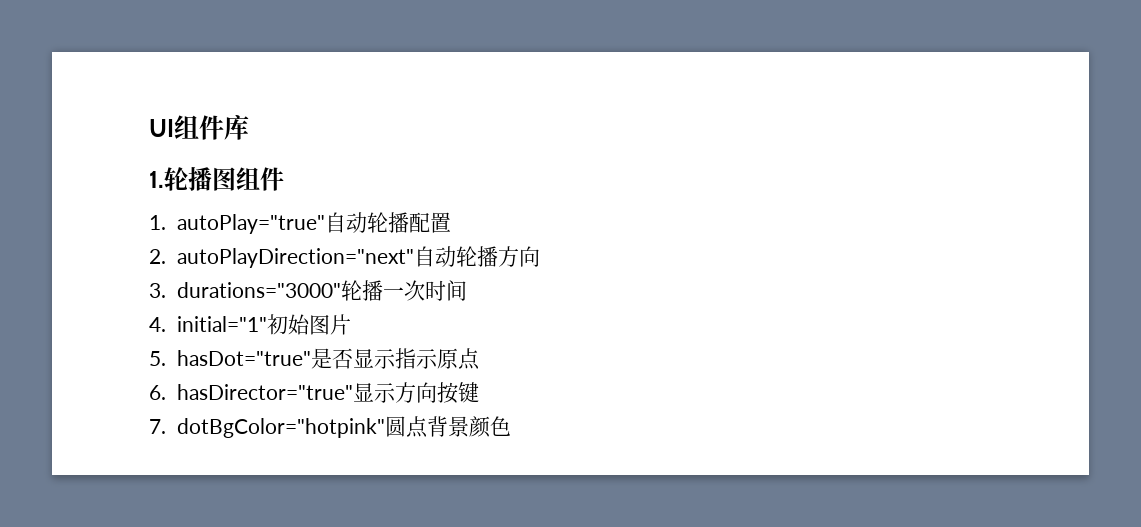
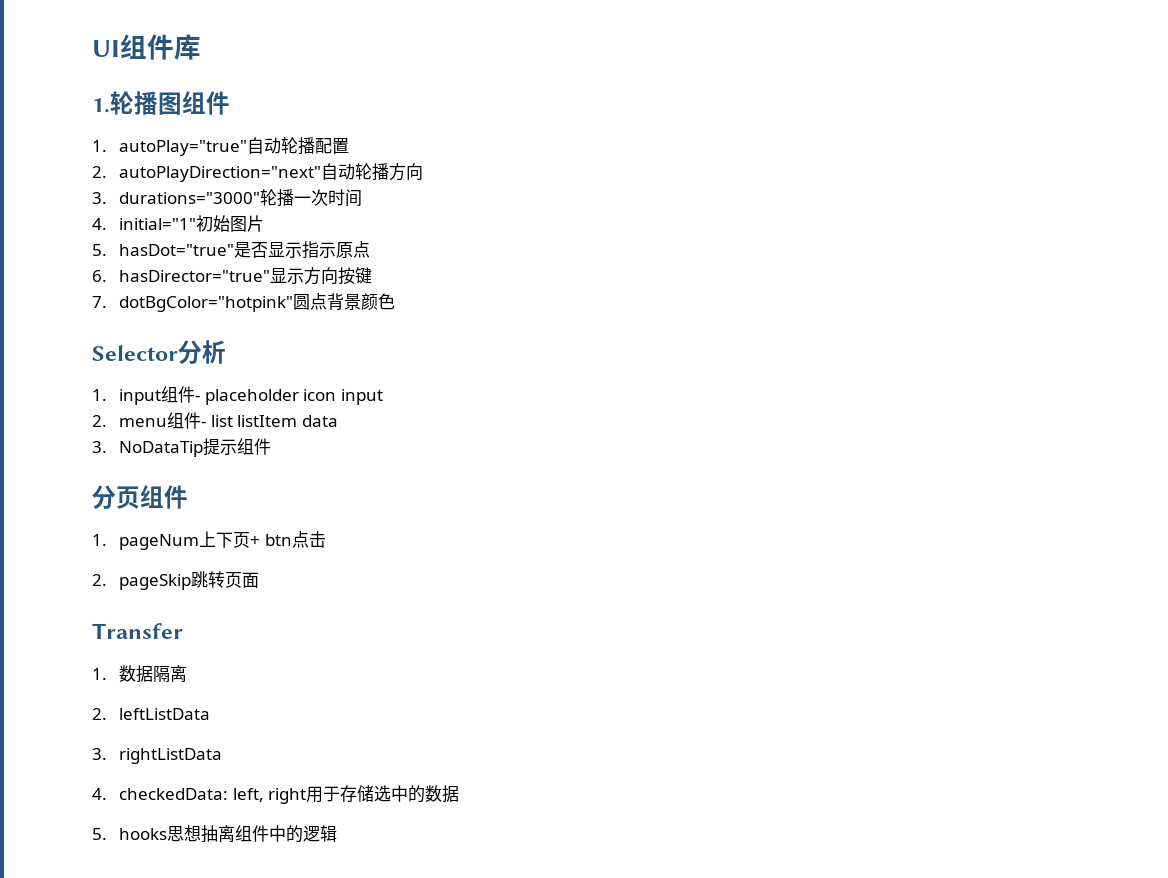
+ Selector分析
+ 1. input组件- placeholder icon input
+ 2. menu组件- list listItem data
+ 3. NoDataTip提示组件
+ 分页组件
+ 1. pageNum上下页+ btn点击
+ 2. pageSkip跳转页面
+ Transfer
+ 1.数据隔离
+ 2. leftListData
+ 3. rightListData
+ 4. checkedData: left, right用于存储选中的数据
+ 5. hooks思想抽离组件中的逻辑

